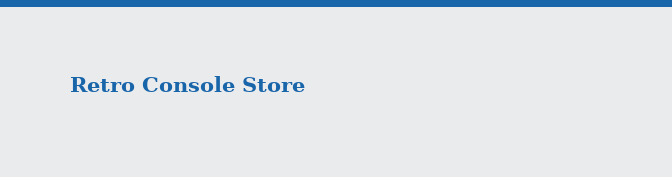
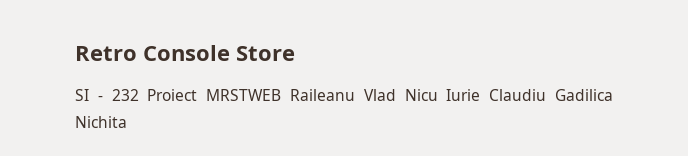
+ SI - 232 Proiect MRSTWEB Raileanu Vlad Nicu Iurie Claudiu Gadilica Nichita

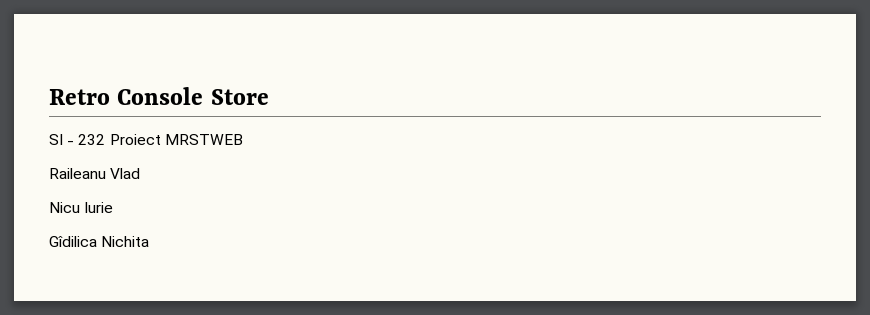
- SI - 232 Proiect MRSTWEB Raileanu Vlad Nicu Iurie Claudiu Gadilica Nichita
+ SI - 232 Proiect MRSTWEB
+ Raileanu Vlad
+ Nicu Iurie
+ Gîdilica Nichita

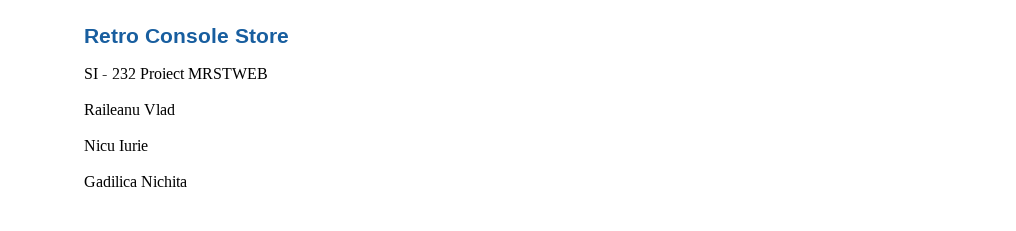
- Gîdilica Nichita
+ Gadilica Nichita

